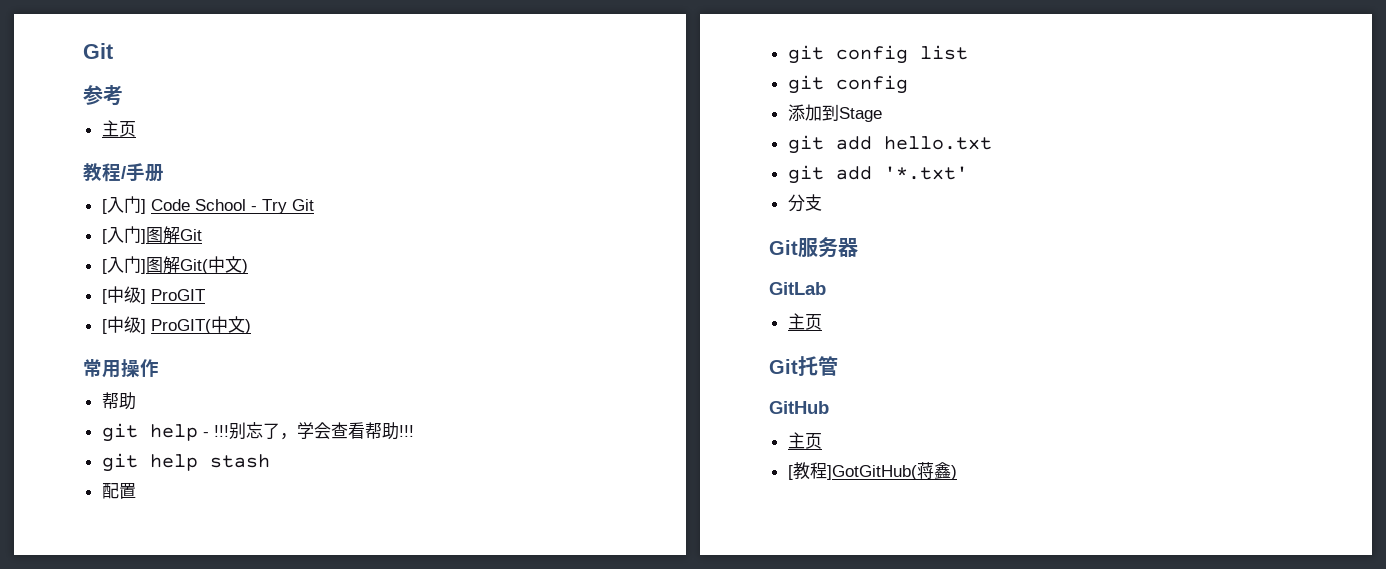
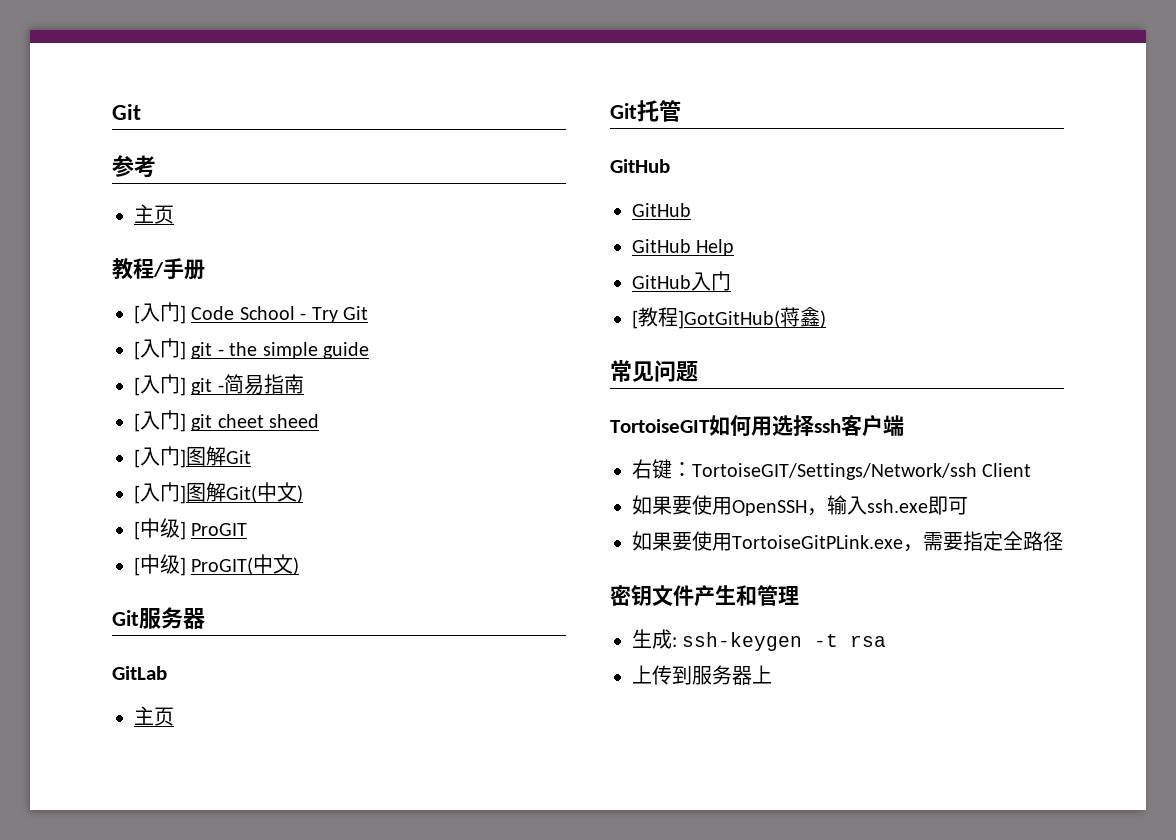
+ [入门] git - the simple guide
+ [入门] git -简易指南
+ [入门] git cheet sheed
- 常用操作
- 帮助
- git help - !!!别忘了，学会查看帮助!!!
- git help stash
- 配置
- git config list
- git config
- 添加到Stage
- git add hello.txt
- git add '*.txt'
- 分支
  Git托管
  GitHub
- 主页
+ GitHub
+ GitHub Help
+ GitHub入门
+ 常见问题
+ TortoiseGIT如何用选择ssh客户端
+ 右键：TortoiseGIT/Settings/Network/ssh Client
+ 如果要使用OpenSSH，输入ssh.exe即可
+ 如果要使用TortoiseGitPLink.exe，需要指定全路径
+ 密钥文件产生和管理
+ 生成: ssh-keygen -t rsa
+ 上传到服务器上

